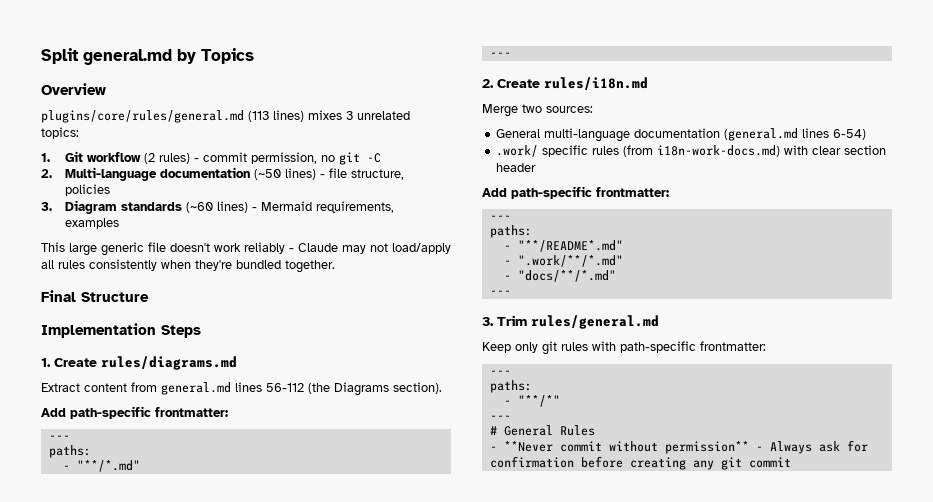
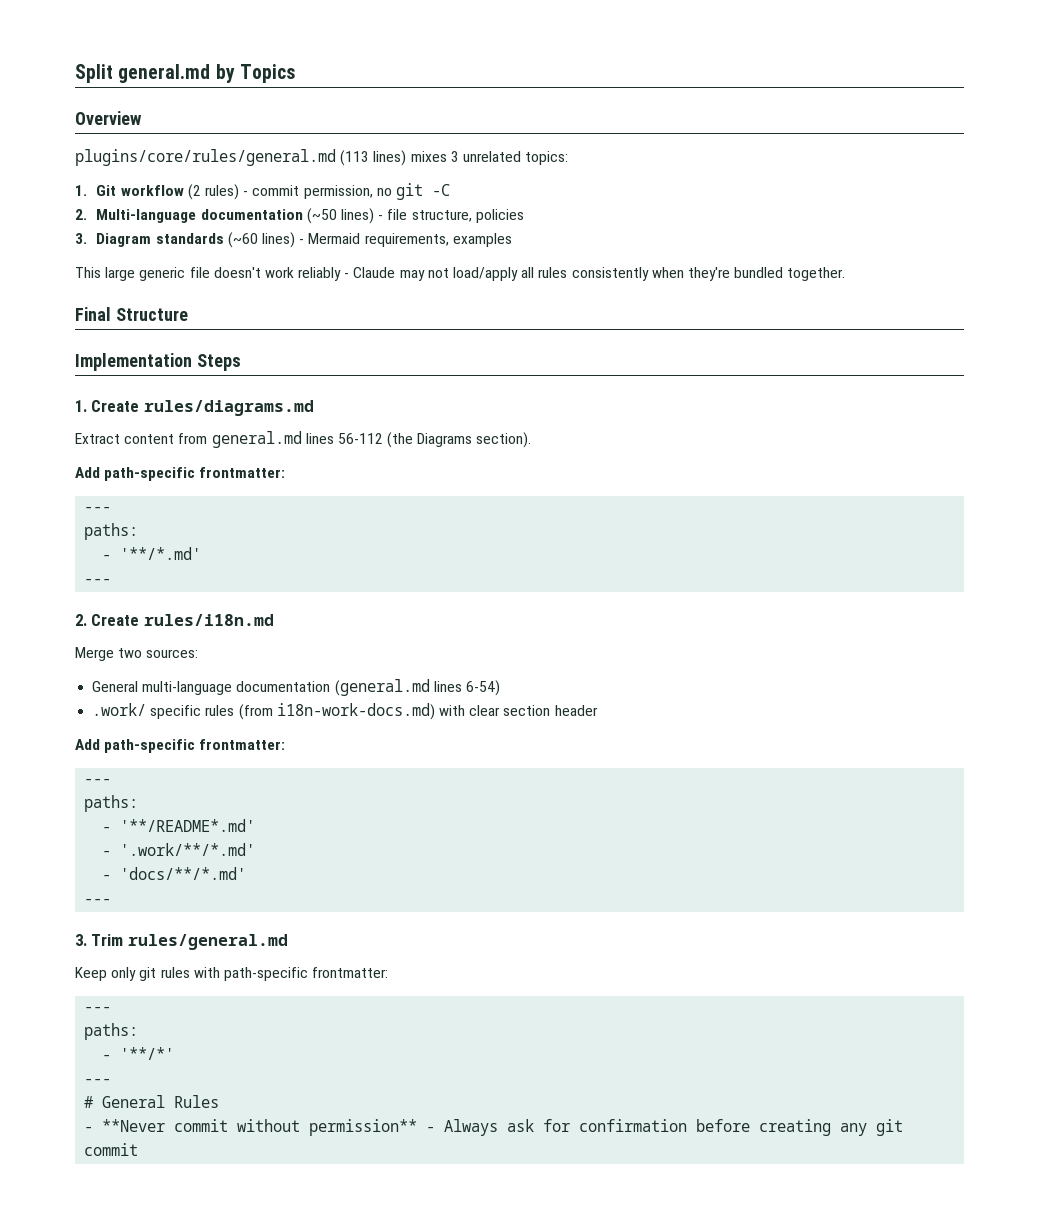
- - "**/*.md"
+ - '**/*.md'
- - "**/README*.md"
- - ".work/**/*.md"
- - "docs/**/*.md"
+ - '**/README*.md'
+ - '.work/**/*.md'
+ - 'docs/**/*.md'
- - "**/*"
+ - '**/*'

